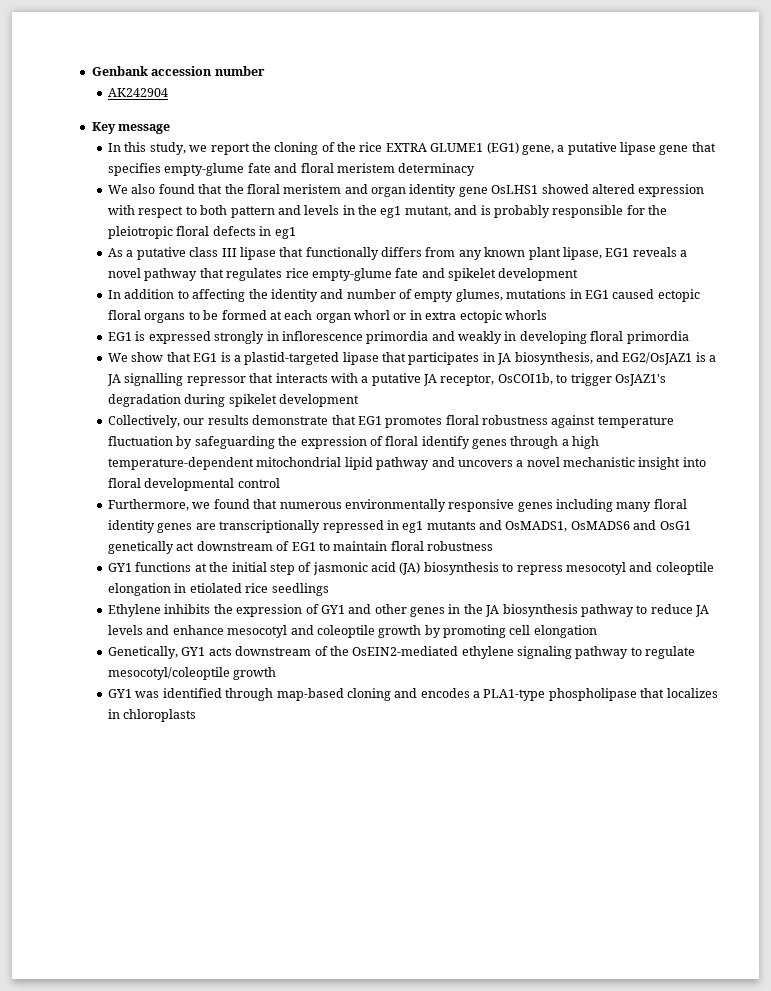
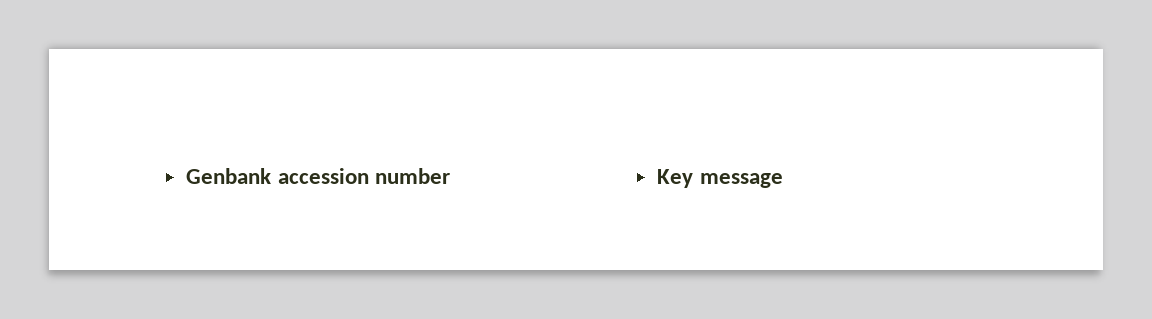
- AK242904
- In this study, we report the cloning of the rice EXTRA GLUME1 (EG1) gene, a putative lipase gene that specifies empty-glume fate and floral meristem determinacy
- We also found that the floral meristem and organ identity gene OsLHS1 showed altered expression with respect to both pattern and levels in the eg1 mutant, and is probably responsible for the pleiotropic floral defects in eg1
- As a putative class III lipase that functionally differs from any known plant lipase, EG1 reveals a novel pathway that regulates rice empty-glume fate and spikelet development
- In addition to affecting the identity and number of empty glumes, mutations in EG1 caused ectopic floral organs to be formed at each organ whorl or in extra ectopic whorls
- EG1 is expressed strongly in inflorescence primordia and weakly in developing floral primordia
- We show that EG1 is a plastid-targeted lipase that participates in JA biosynthesis, and EG2/OsJAZ1 is a JA signalling repressor that interacts with a putative JA receptor, OsCOI1b, to trigger OsJAZ1's degradation during spikelet development
- Collectively, our results demonstrate that EG1 promotes floral robustness against temperature fluctuation by safeguarding the expression of floral identify genes through a high temperature-dependent mitochondrial lipid pathway and uncovers a novel mechanistic insight into floral developmental control
- Furthermore, we found that numerous environmentally responsive genes including many floral identity genes are transcriptionally repressed in eg1 mutants and OsMADS1, OsMADS6 and OsG1 genetically act downstream of EG1 to maintain floral robustness
- GY1 functions at the initial step of jasmonic acid (JA) biosynthesis to repress mesocotyl and coleoptile elongation in etiolated rice seedlings
- Ethylene inhibits the expression of GY1 and other genes in the JA biosynthesis pathway to reduce JA levels and enhance mesocotyl and coleoptile growth by promoting cell elongation
- Genetically, GY1 acts downstream of the OsEIN2-mediated ethylene signaling pathway to regulate mesocotyl/coleoptile growth
- GY1 was identified through map-based cloning and encodes a PLA1-type phospholipase that localizes in chloroplasts

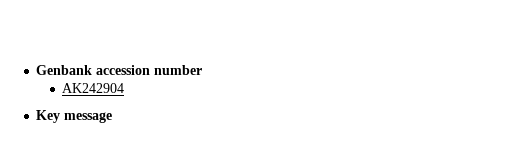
+ AK242904

